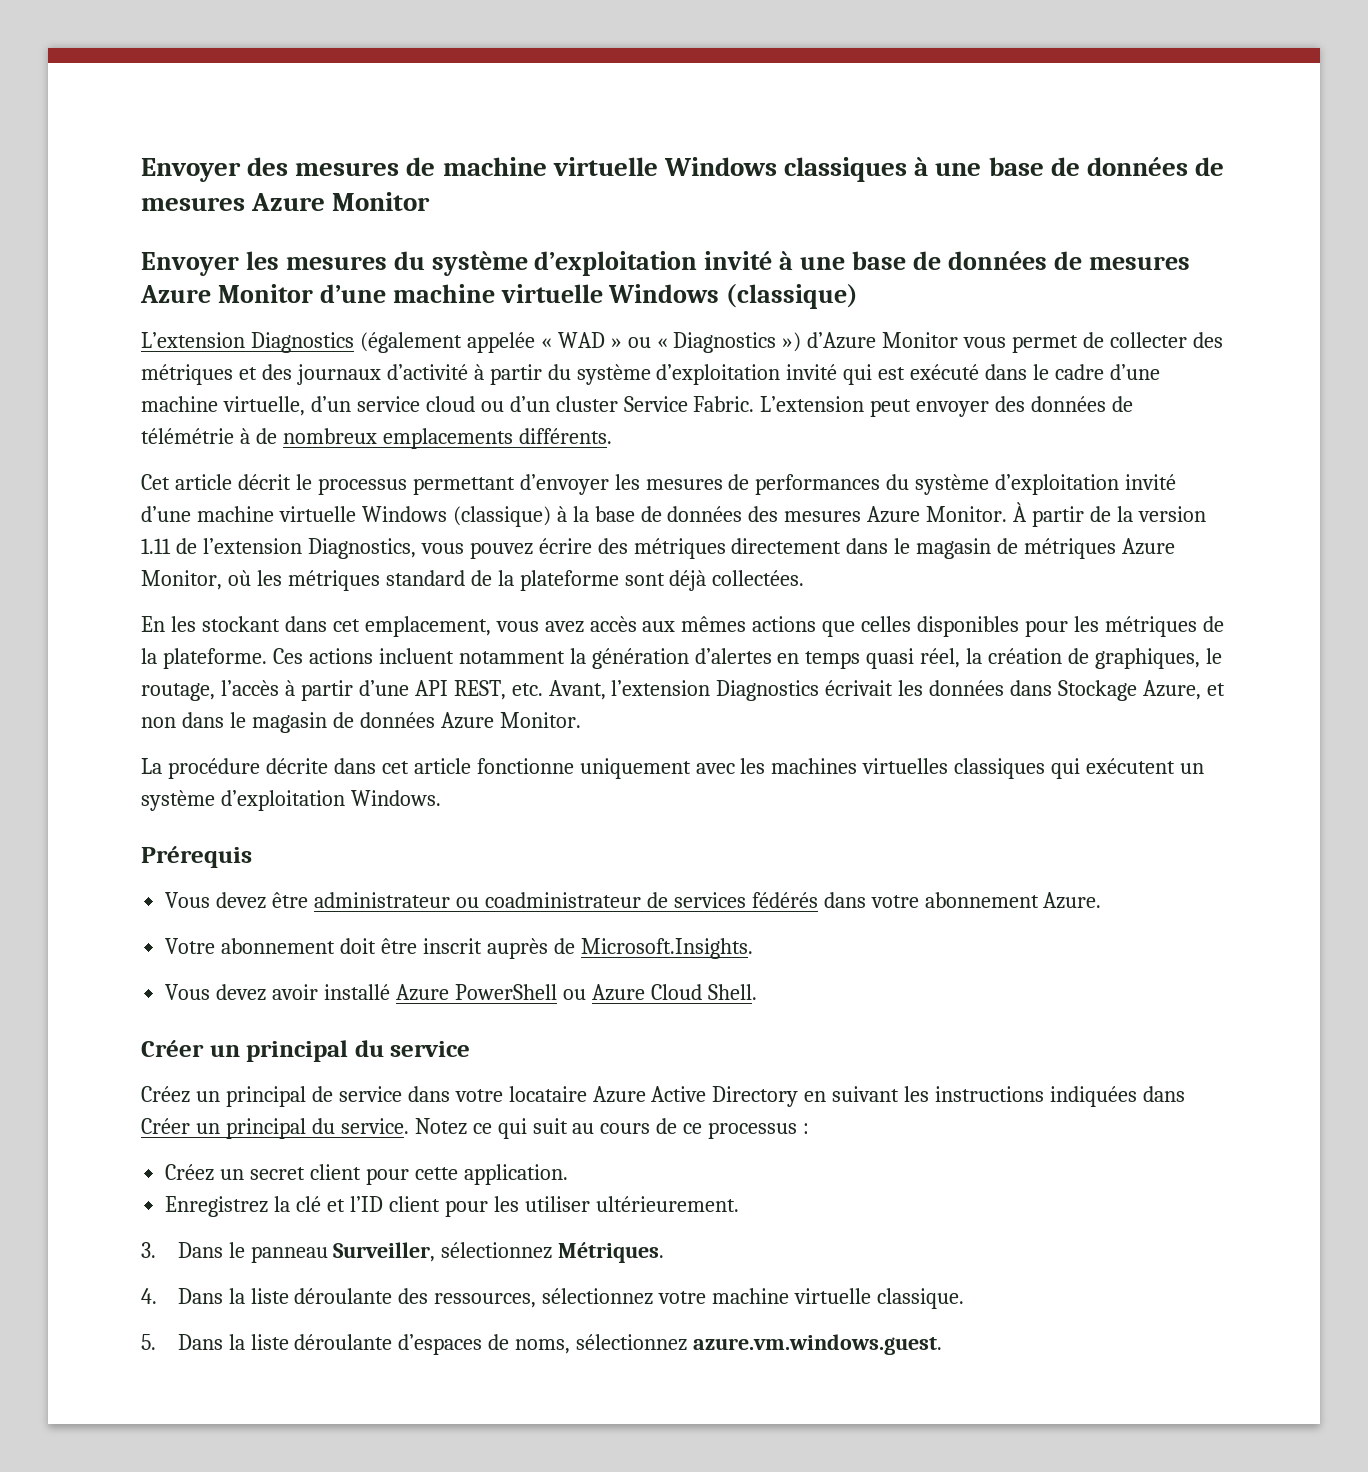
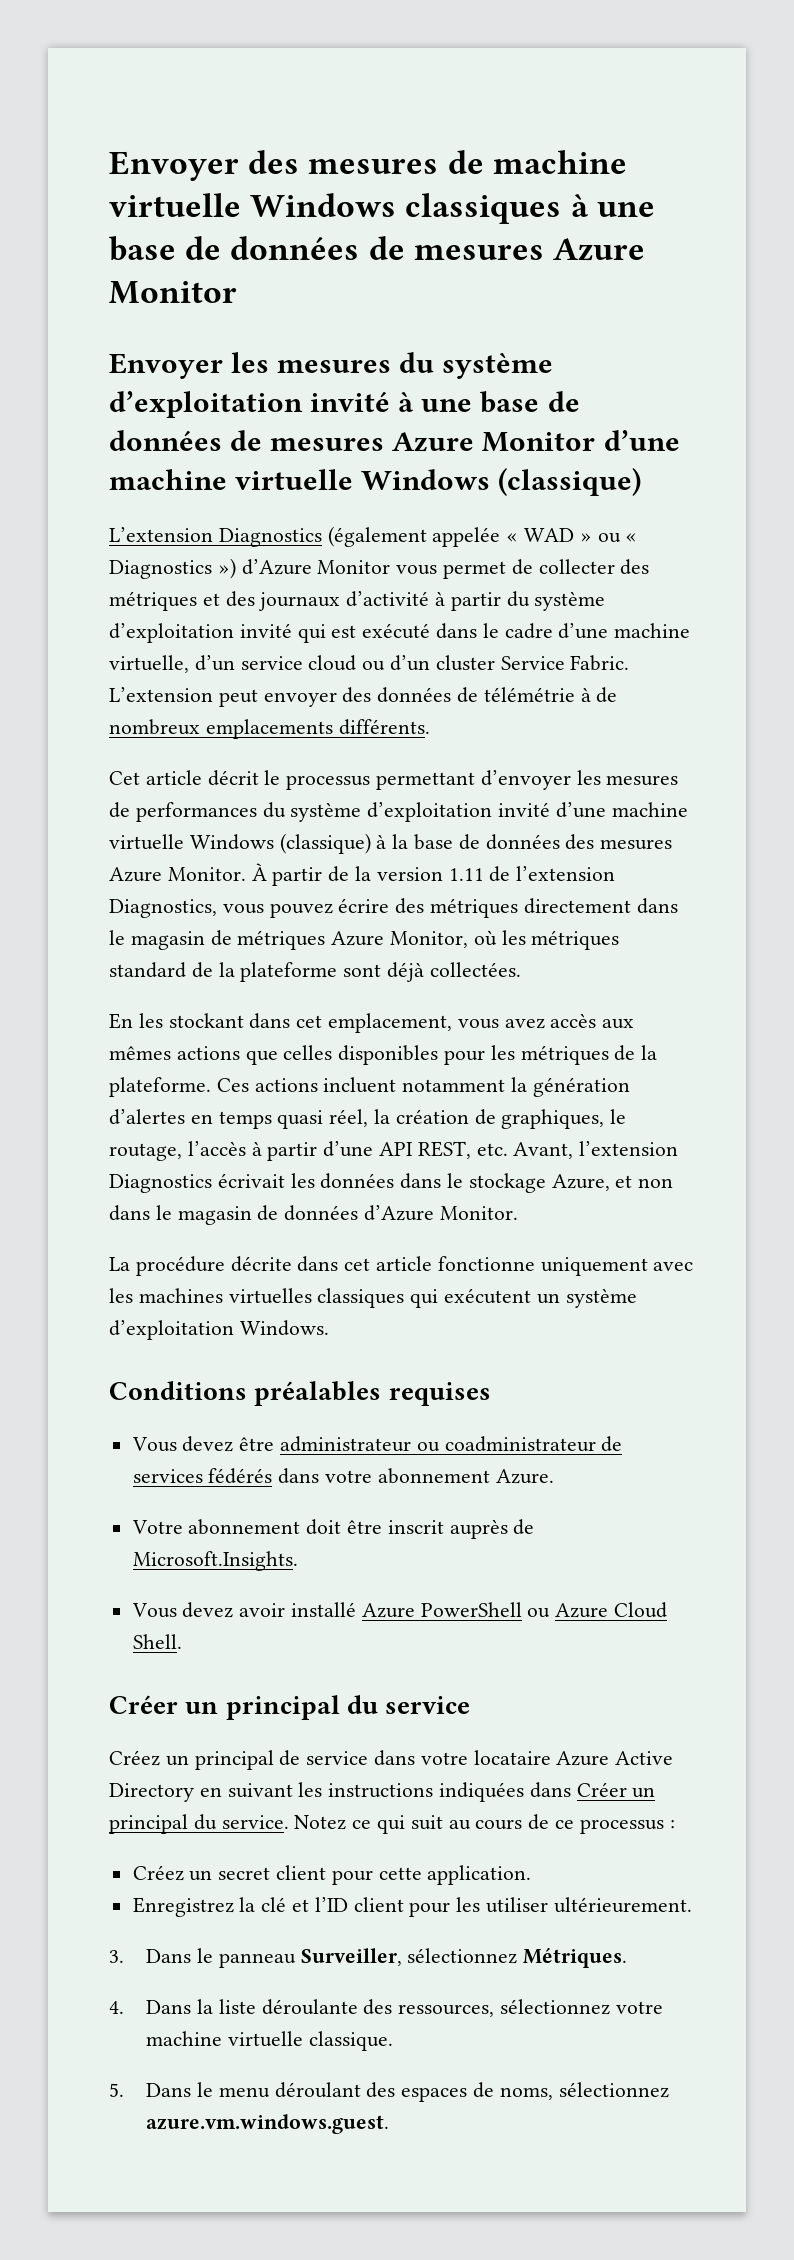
- Ces actions incluent notamment la génération d’alertes en temps quasi réel, la création de graphiques, le routage, l’accès à partir d’une API REST, etc. Avant, l’extension Diagnostics écrivait les données dans Stockage Azure, et non dans le magasin de données Azure Monitor.
+ Ces actions incluent notamment la génération d’alertes en temps quasi réel, la création de graphiques, le routage, l’accès à partir d’une API REST, etc. Avant, l’extension Diagnostics écrivait les données dans le stockage Azure, et non dans le magasin de données d’Azure Monitor.
- Prérequis
+ Conditions préalables requises
- 5. Dans la liste déroulante d’espaces de noms, sélectionnez azure.vm.windows.guest.
+ 5. Dans le menu déroulant des espaces de noms, sélectionnez azure.vm.windows.guest.

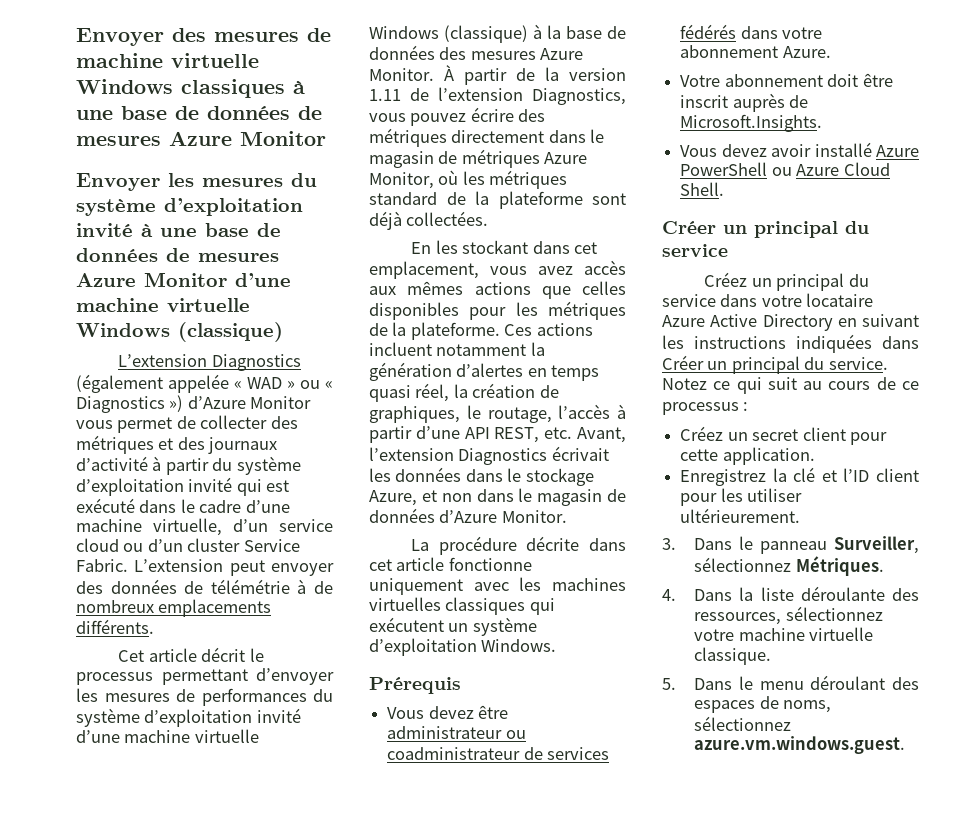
- Conditions préalables requises
+ Prérequis
- Créez un principal de service dans votre locataire Azure Active Directory en suivant les instructions indiquées dans Créer un principal du service.
+ Créez un principal du service dans votre locataire Azure Active Directory en suivant les instructions indiquées dans Créer un principal du service.

